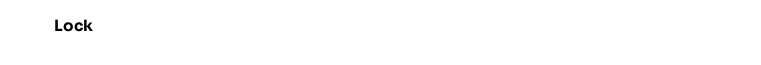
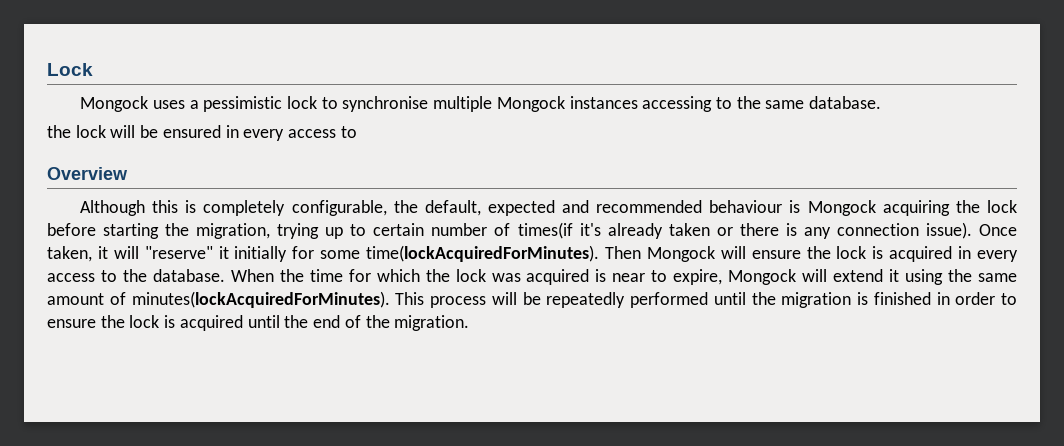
+ Mongock uses a pessimistic lock to synchronise multiple Mongock instances accessing to the same database.
+ the lock will be ensured in every access to
+ Overview
+ Although this is completely configurable, the default, expected and recommended behaviour is Mongock acquiring the lock before starting the migration, trying up to certain number of times(if it's already taken or there is any connection issue). Once taken, it will "reserve" it initially for some time(lockAcquiredForMinutes). Then Mongock will ensure the lock is acquired in every access to the database. When the time for which the lock was acquired is near to expire, Mongock will extend it using the same amount of minutes(lockAcquiredForMinutes). This process will be repeatedly performed until the migration is finished in order to ensure the lock is acquired until the end of the migration.

